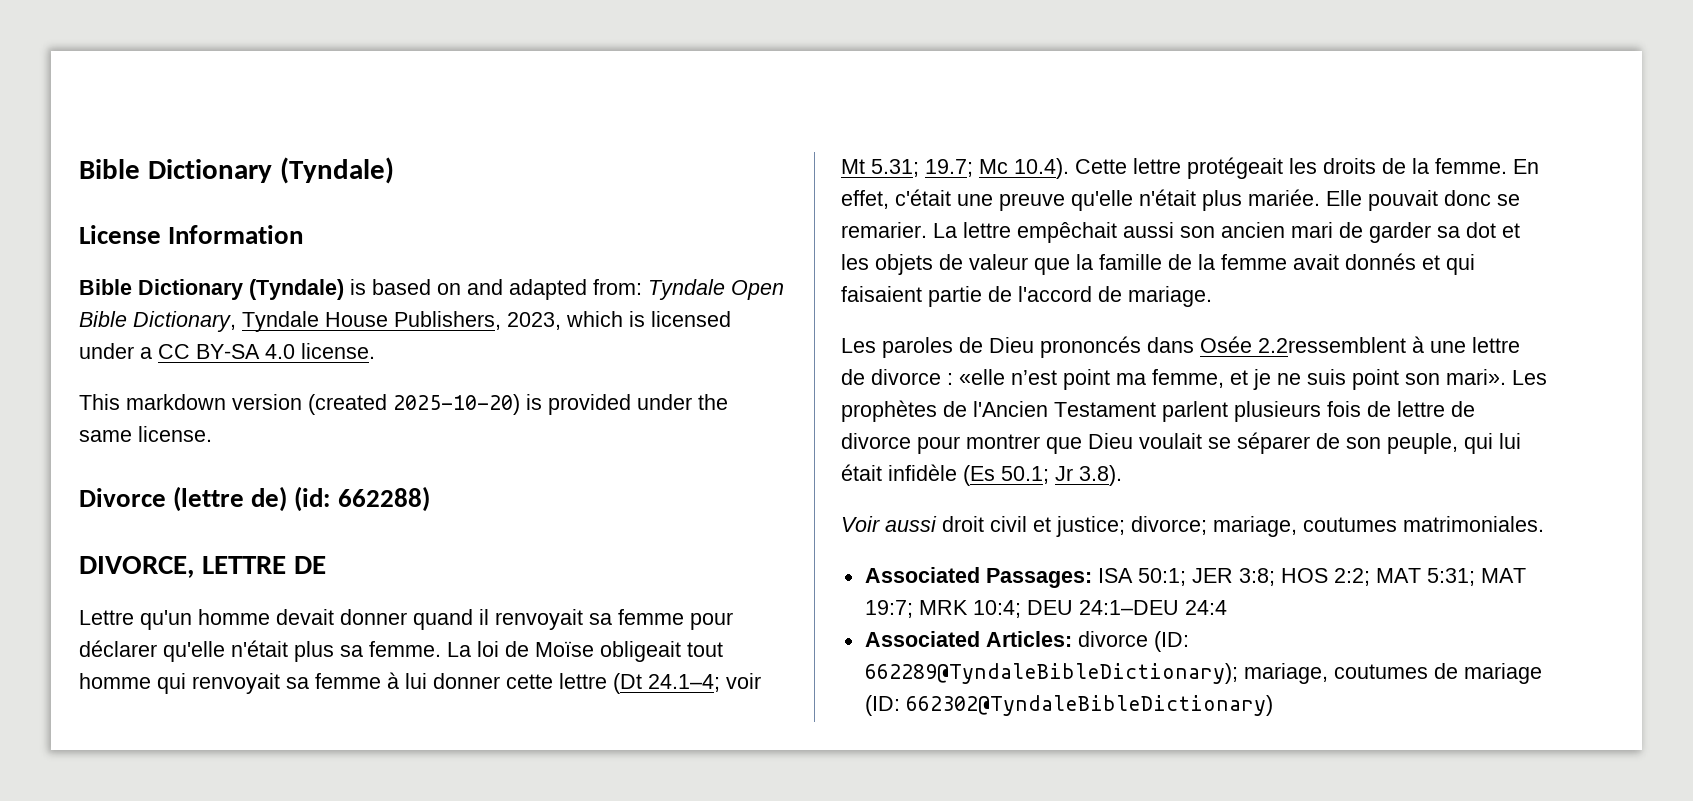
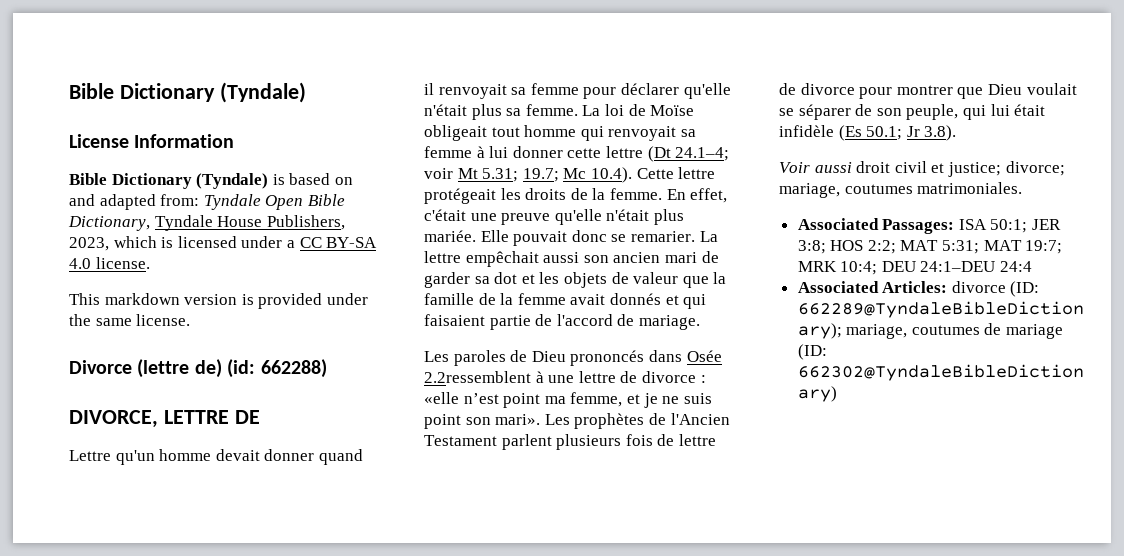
- This markdown version (created 2025-10-20) is provided under the same license.
+ This markdown version is provided under the same license.

